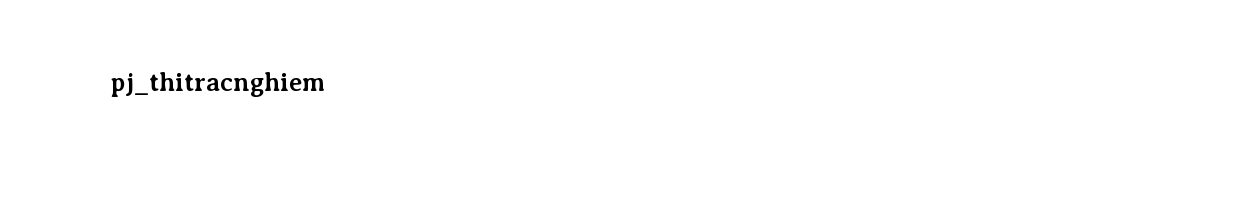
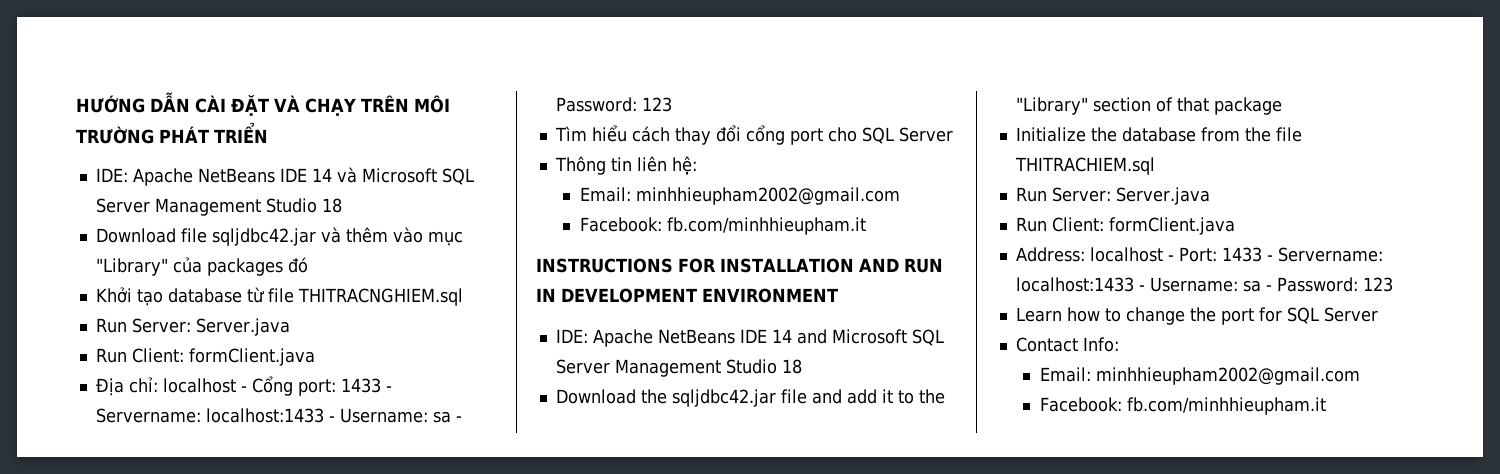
- pj_thitracnghiem
+ HƯỚNG DẪN CÀI ĐẶT VÀ CHẠY TRÊN MÔI TRƯỜNG PHÁT TRIỂN
+ IDE: Apache NetBeans IDE 14 và Microsoft SQL Server Management Studio 18
+ Download file sqljdbc42.jar và thêm vào mục "Library" của packages đó
+ Khởi tạo database từ file THITRACNGHIEM.sql
+ Run Server: Server.java
+ Run Client: formClient.java
+ Địa chỉ: localhost - Cổng port: 1433 - Servername: localhost:1433 - Username: sa - Password: 123
+ Tìm hiểu cách thay đổi cổng port cho SQL Server
+ Thông tin liên hệ:
+ Email: minhhieupham2002@gmail.com
+ Facebook: fb.com/minhhieupham.it
+ INSTRUCTIONS FOR INSTALLATION AND RUN IN DEVELOPMENT ENVIRONMENT
+ IDE: Apache NetBeans IDE 14 and Microsoft SQL Server Management Studio 18
+ Download the sqljdbc42.jar file and add it to the "Library" section of that package
+ Initialize the database from the file THITRACHIEM.sql
+ Run Server: Server.java
+ Run Client: formClient.java
+ Address: localhost - Port: 1433 - Servername: localhost:1433 - Username: sa - Password: 123
+ Learn how to change the port for SQL Server
+ Contact Info:
+ Email: minhhieupham2002@gmail.com
+ Facebook: fb.com/minhhieupham.it

